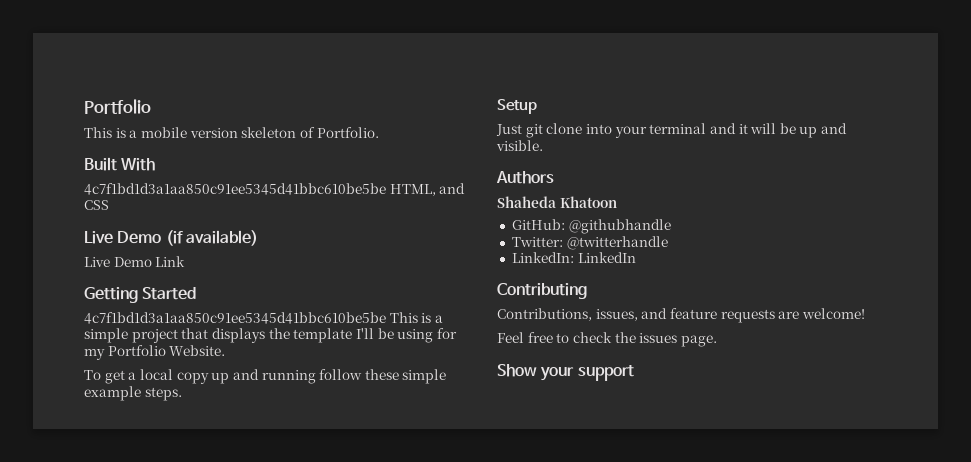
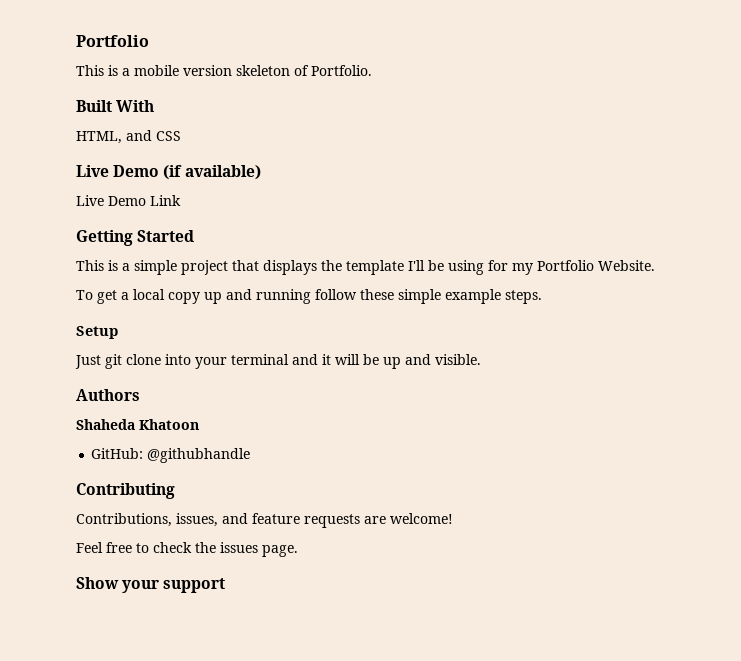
- 4c7f1bd1d3a1aa850c91ee5345d41bbc610be5be HTML, and CSS
+ HTML, and CSS
- 4c7f1bd1d3a1aa850c91ee5345d41bbc610be5be This is a simple project that displays the template I'll be using for my Portfolio Website.
+ This is a simple project that displays the template I'll be using for my Portfolio Website.
- Twitter: @twitterhandle
- LinkedIn: LinkedIn

